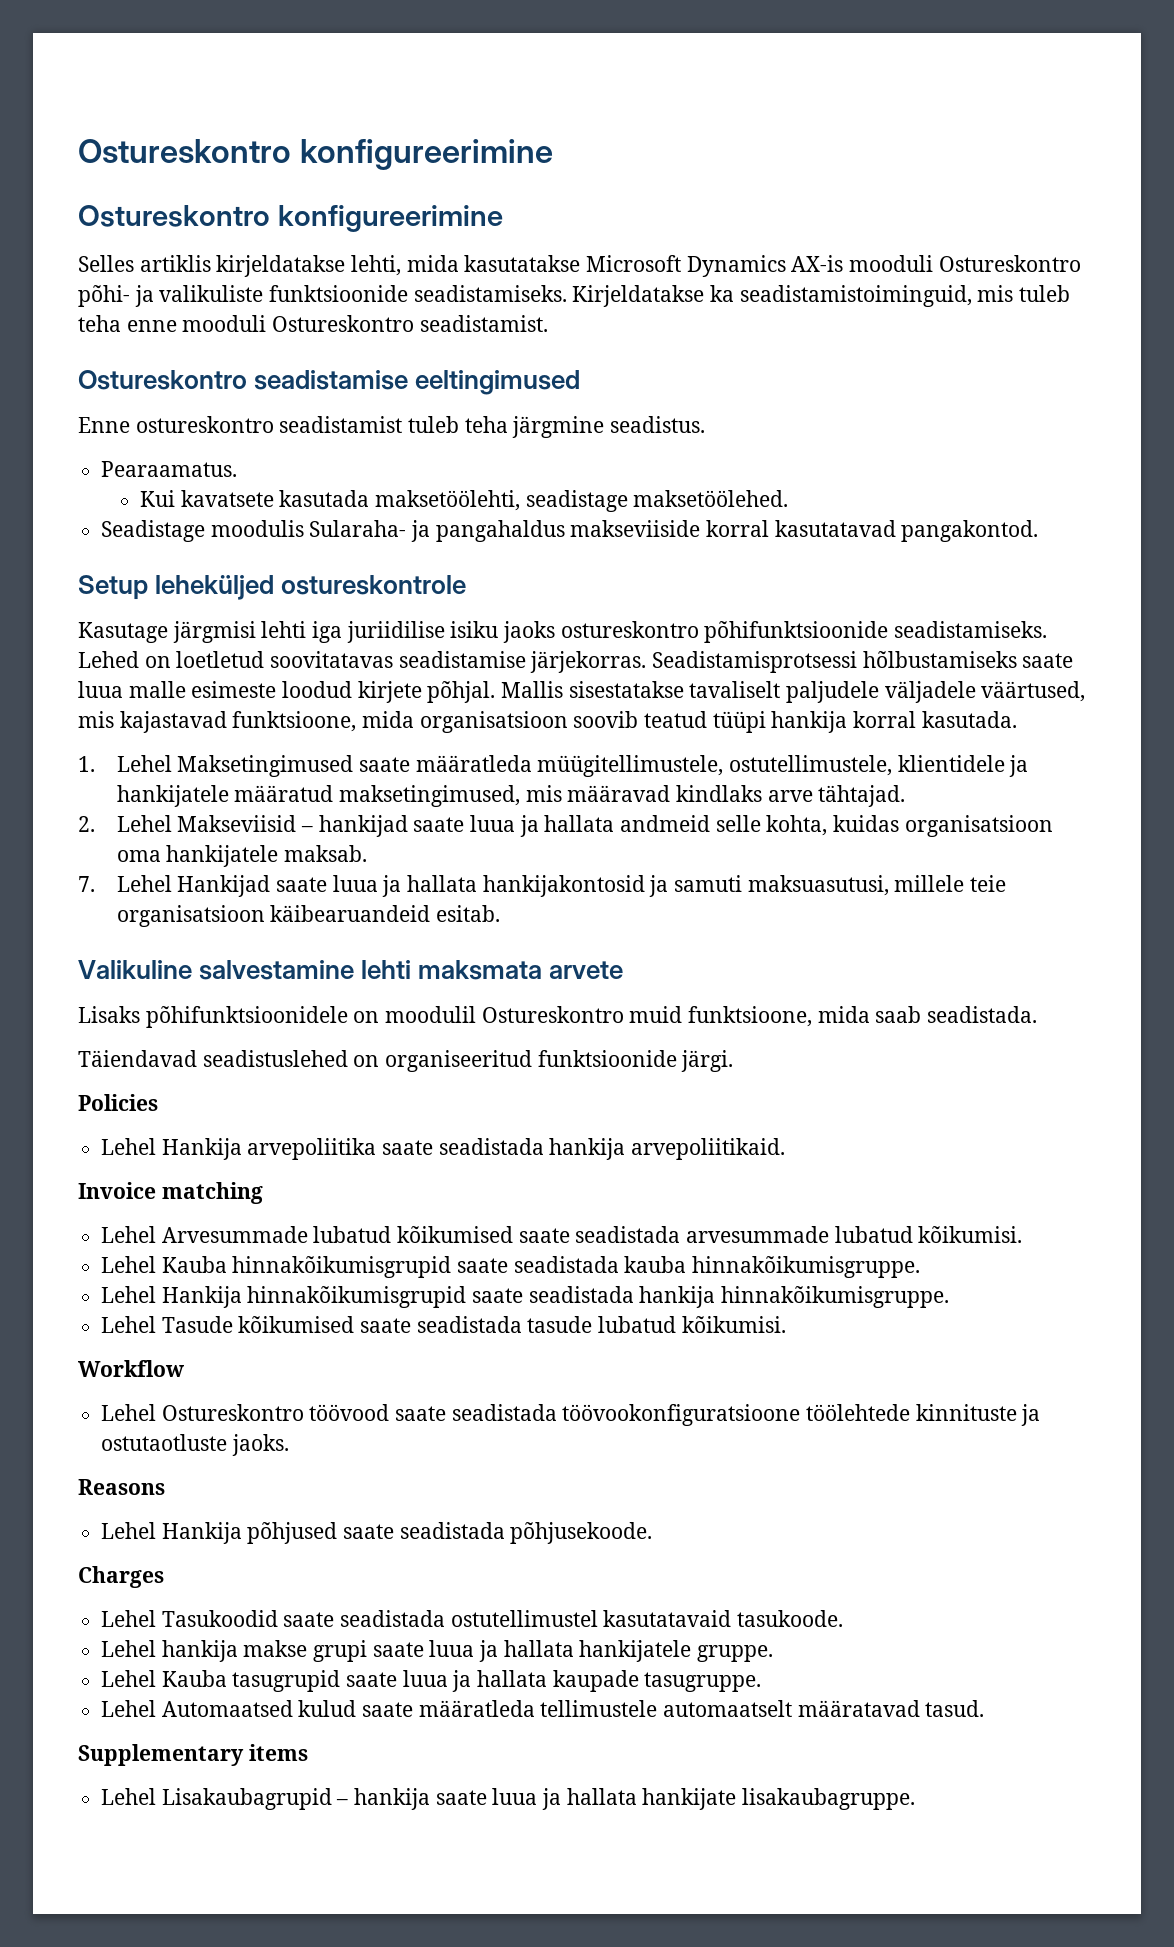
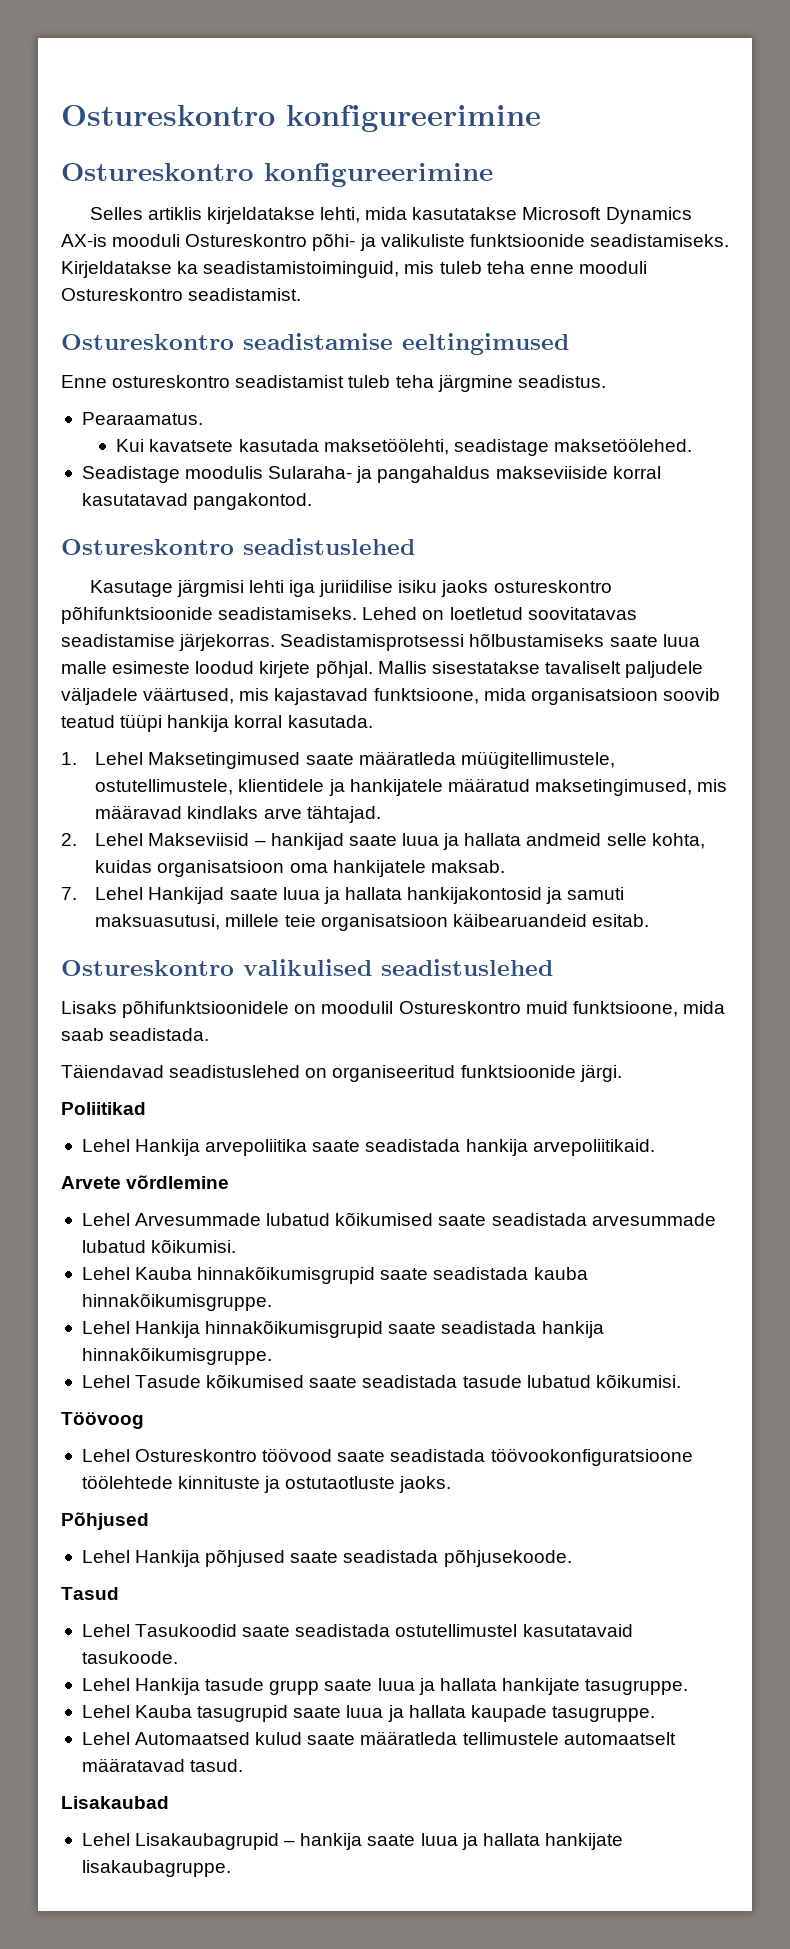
- Setup leheküljed ostureskontrole
+ Ostureskontro seadistuslehed
- Valikuline salvestamine lehti maksmata arvete
+ Ostureskontro valikulised seadistuslehed
- Policies
+ Poliitikad
- Invoice matching
+ Arvete võrdlemine
- Workflow
+ Töövoog
- Reasons
+ Põhjused
- Charges
+ Tasud
- Lehel hankija makse grupi saate luua ja hallata hankijatele gruppe.
+ Lehel Hankija tasude grupp saate luua ja hallata hankijate tasugruppe.
- Supplementary items
+ Lisakaubad

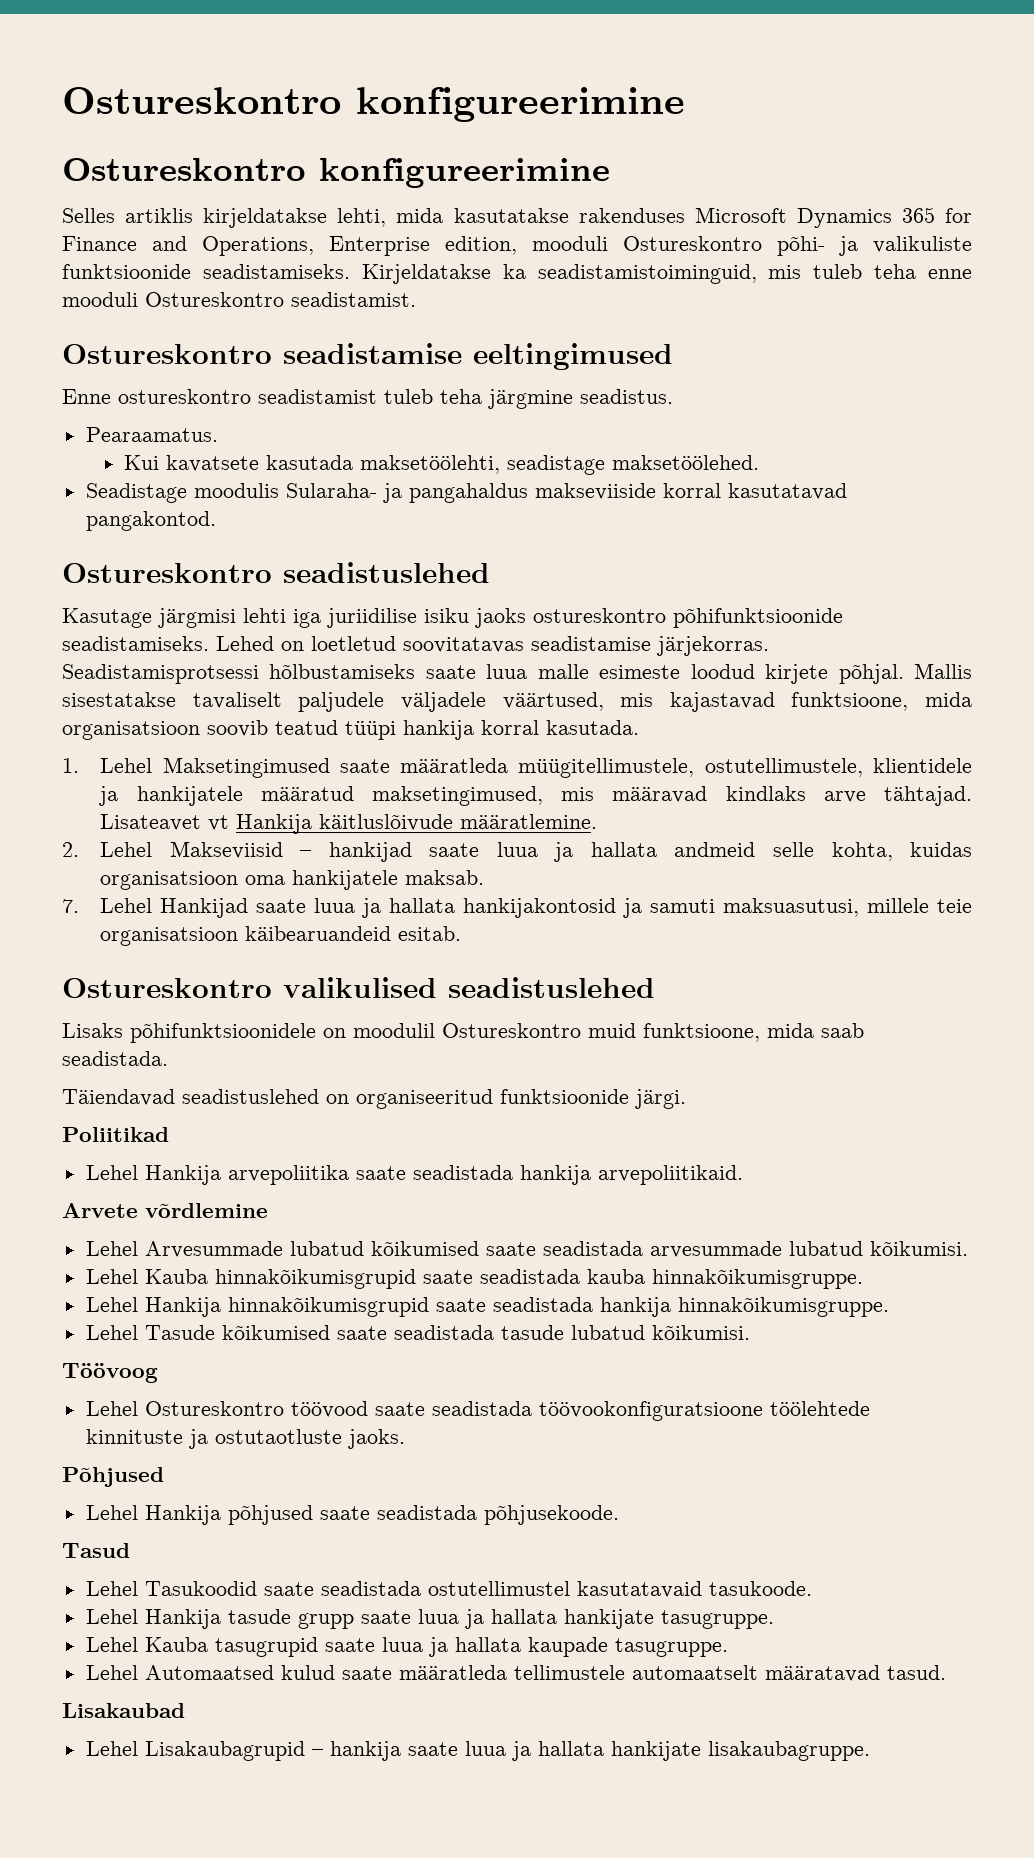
- Selles artiklis kirjeldatakse lehti, mida kasutatakse Microsoft Dynamics AX-is mooduli Ostureskontro põhi- ja valikuliste funktsioonide seadistamiseks.
+ Selles artiklis kirjeldatakse lehti, mida kasutatakse rakenduses Microsoft Dynamics 365 for Finance and Operations, Enterprise edition, mooduli Ostureskontro põhi- ja valikuliste funktsioonide seadistamiseks.
+ Lisateavet vt Hankija käitluslõivude määratlemine.

